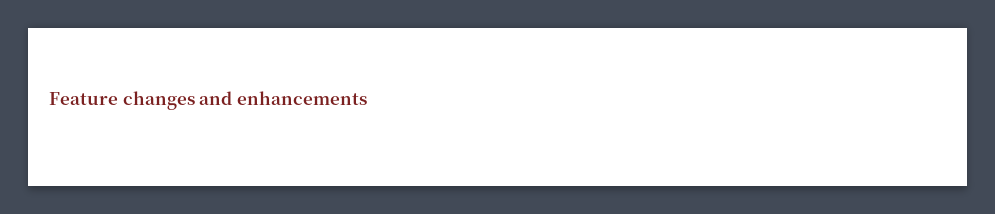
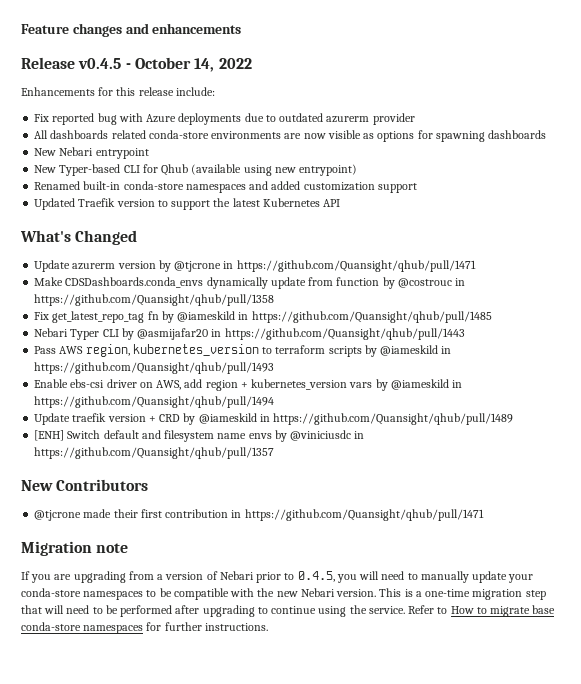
+ Release v0.4.5 - October 14, 2022
+ Enhancements for this release include:
+ Fix reported bug with Azure deployments due to outdated azurerm provider
+ All dashboards related conda-store environments are now visible as options for spawning dashboards
+ New Nebari entrypoint
+ New Typer-based CLI for Qhub (available using new entrypoint)
+ Renamed built-in conda-store namespaces and added customization support
+ Updated Traefik version to support the latest Kubernetes API
+ What's Changed
+ Update azurerm version by @tjcrone in https://github.com/Quansight/qhub/pull/1471
+ Make CDSDashboards.conda_envs dynamically update from function by @costrouc in https://github.com/Quansight/qhub/pull/1358
+ Fix get_latest_repo_tag fn by @iameskild in https://github.com/Quansight/qhub/pull/1485
+ Nebari Typer CLI by @asmijafar20 in https://github.com/Quansight/qhub/pull/1443
+ Pass AWS region, kubernetes_version to terraform scripts by @iameskild in https://github.com/Quansight/qhub/pull/1493
+ Enable ebs-csi driver on AWS, add region + kubernetes_version vars by @iameskild in https://github.com/Quansight/qhub/pull/1494
+ Update traefik version + CRD by @iameskild in https://github.com/Quansight/qhub/pull/1489
+ [ENH] Switch default and filesystem name envs by @viniciusdc in https://github.com/Quansight/qhub/pull/1357
+ New Contributors
+ @tjcrone made their first contribution in https://github.com/Quansight/qhub/pull/1471
+ Migration note
+ If you are upgrading from a version of Nebari prior to 0.4.5, you will need to manually update your conda-store namespaces to be compatible with the new Nebari version. This is a one-time migration step that will need to be performed after upgrading to continue using the service. Refer to How to migrate base conda-store namespaces for further instructions.

